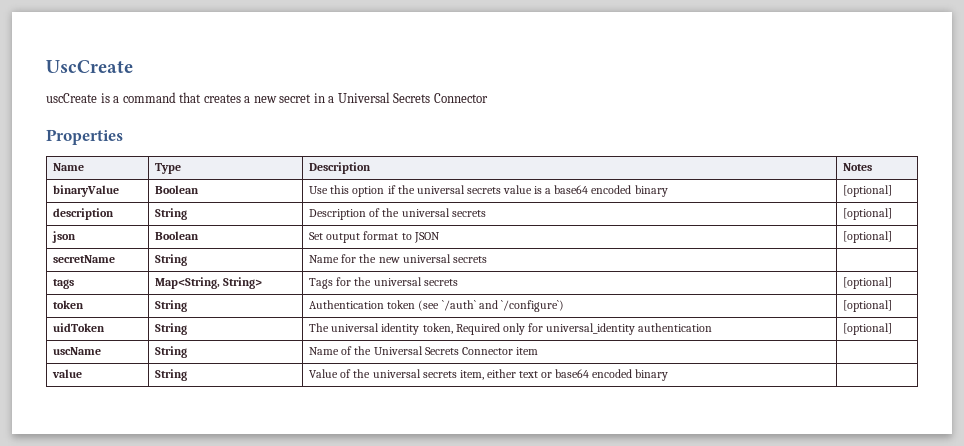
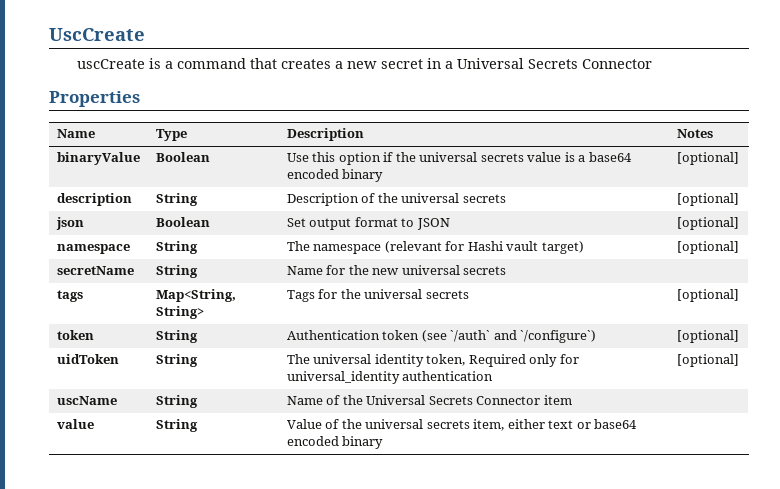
+ namespace | String | The namespace (relevant for Hashi vault target) | [optional]

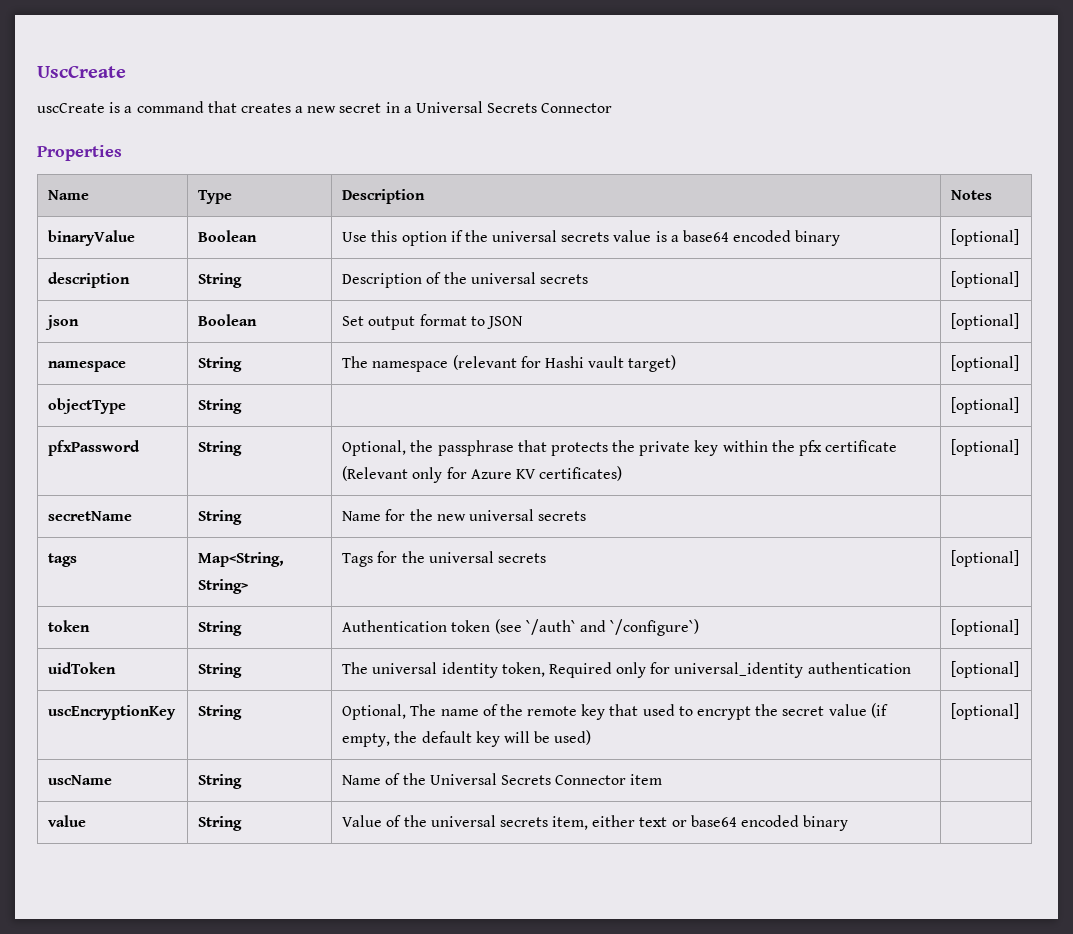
+ objectType | String | | [optional]
+ pfxPassword | String | Optional, the passphrase that protects the private key within the pfx certificate (Relevant only for Azure KV certificates) | [optional]
+ uscEncryptionKey | String | Optional, The name of the remote key that used to encrypt the secret value (if empty, the default key will be used) | [optional]

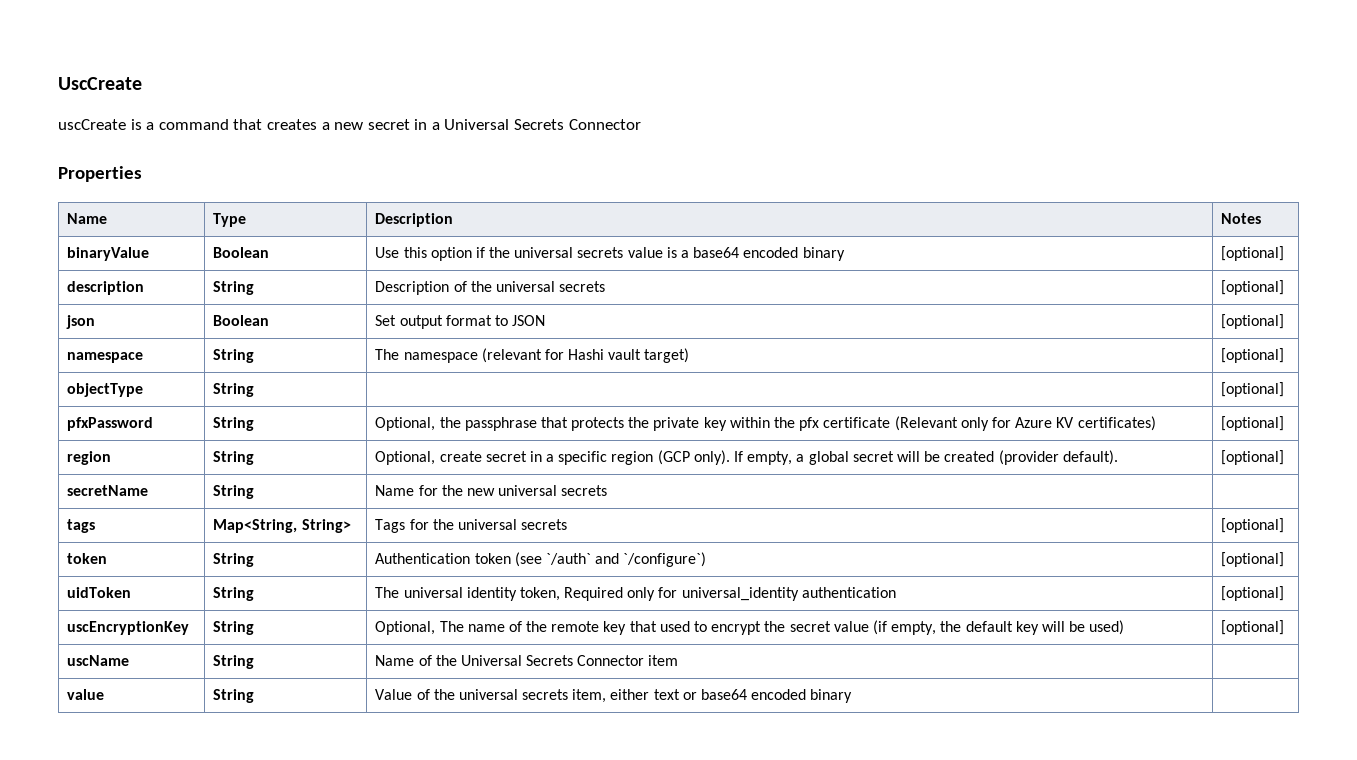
+ region | String | Optional, create secret in a specific region (GCP only). If empty, a global secret will be created (provider default). | [optional]

